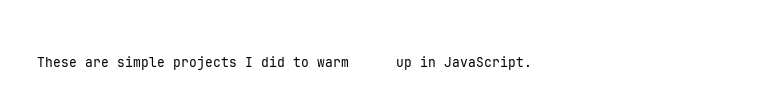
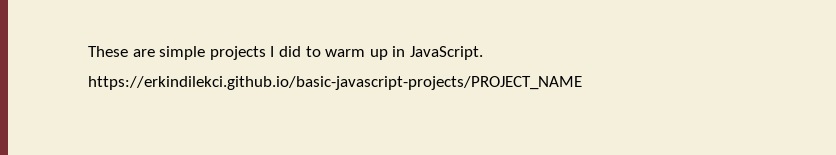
+ https://erkindilekci.github.io/basic-javascript-projects/PROJECT_NAME

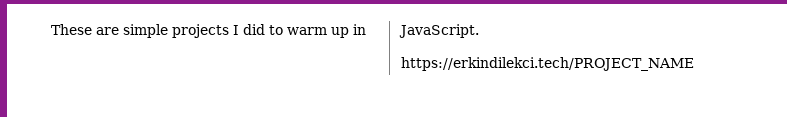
- https://erkindilekci.github.io/basic-javascript-projects/PROJECT_NAME
+ https://erkindilekci.tech/PROJECT_NAME

